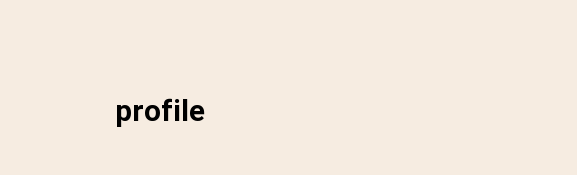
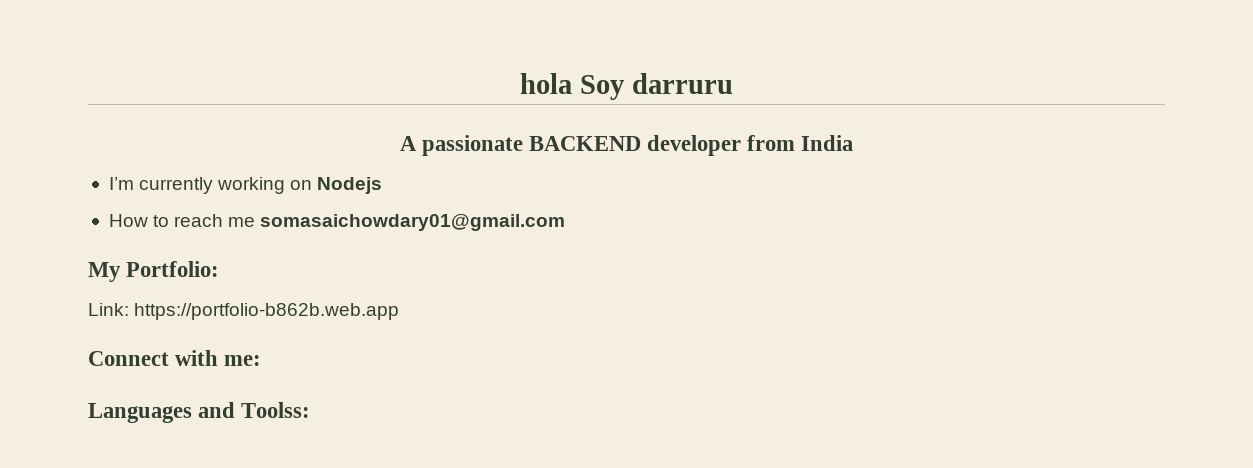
- profile
+ hola Soy darruru
+ A passionate BACKEND developer from India
+ I’m currently working on Nodejs
+ How to reach me somasaichowdary01@gmail.com
+ My Portfolio:
+ Link: https://portfolio-b862b.web.app
+ Connect with me:
+ Languages and Toolss:

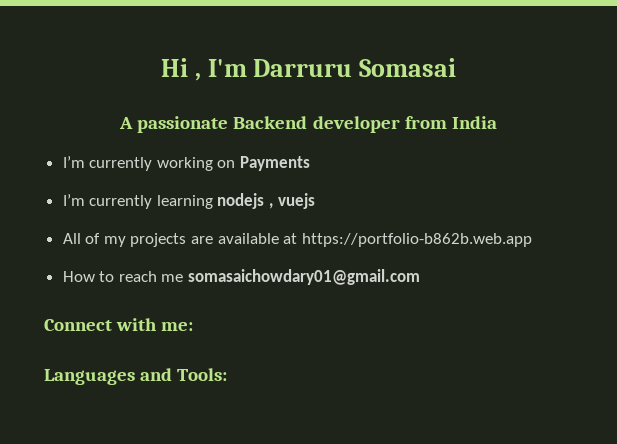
- hola Soy darruru
+ Hi , I'm Darruru Somasai
- A passionate BACKEND developer from India
+ A passionate Backend developer from India
- I’m currently working on Nodejs
+ I’m currently working on Payments
+ I’m currently learning nodejs , vuejs
+ All of my projects are available at https://portfolio-b862b.web.app
- My Portfolio:
- Link: https://portfolio-b862b.web.app
- Languages and Toolss:
+ Languages and Tools:

